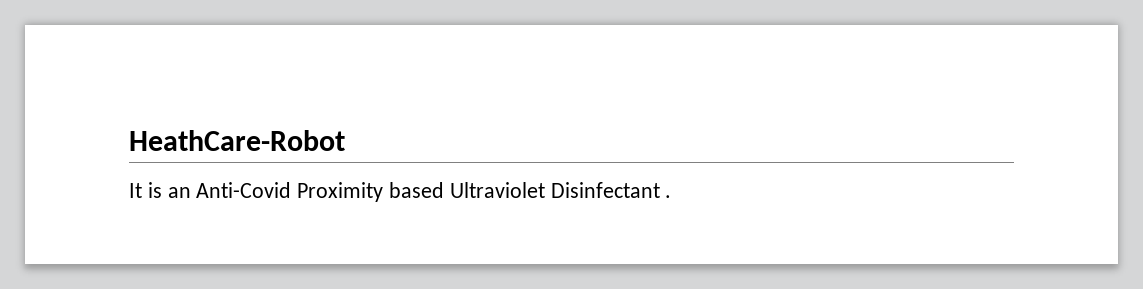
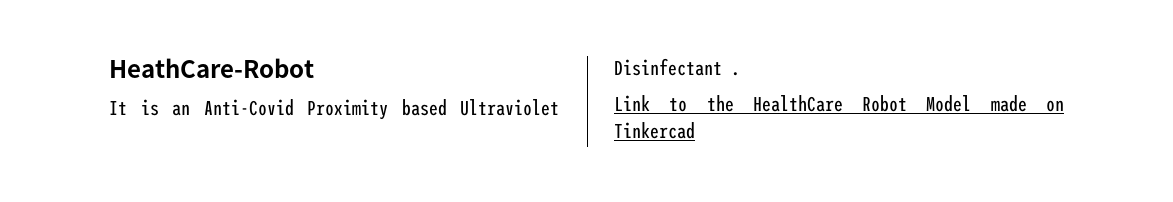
+ Link to the HealthCare Robot Model made on Tinkercad

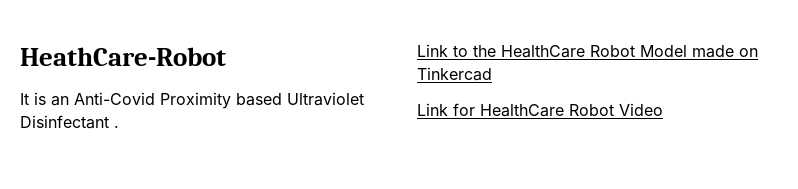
+ Link for HealthCare Robot Video

